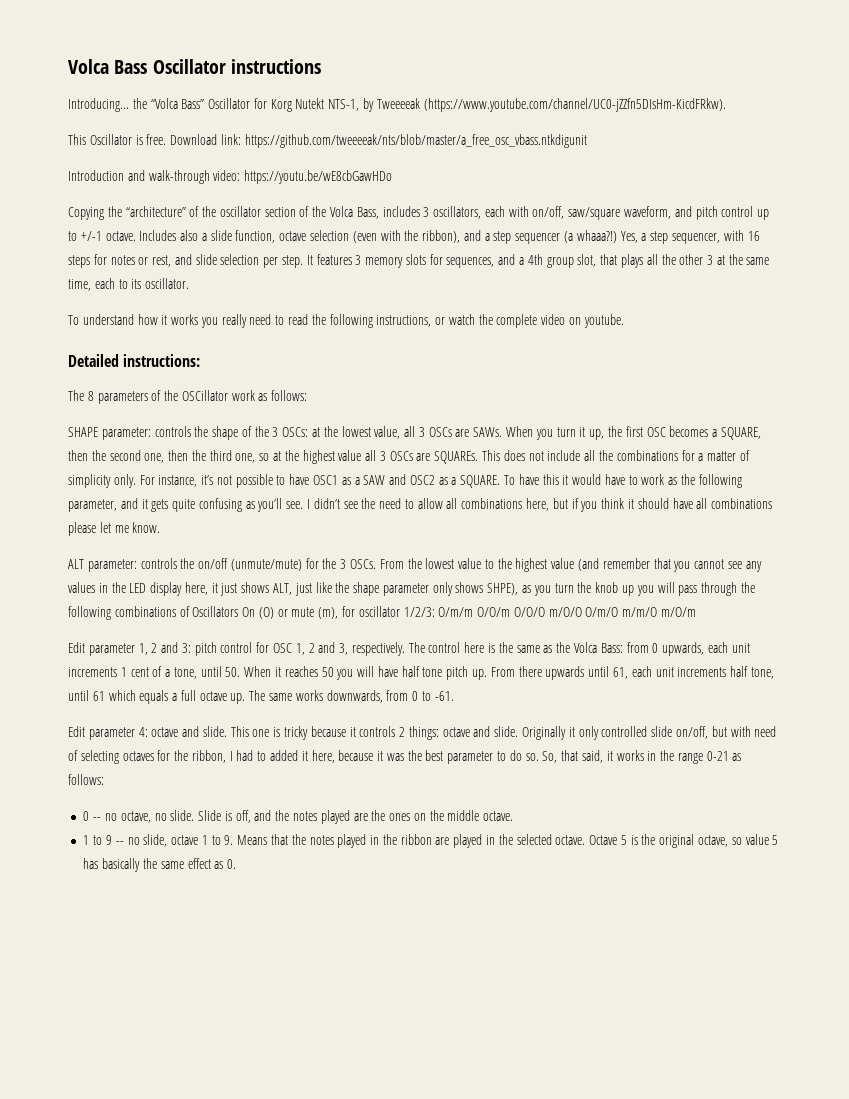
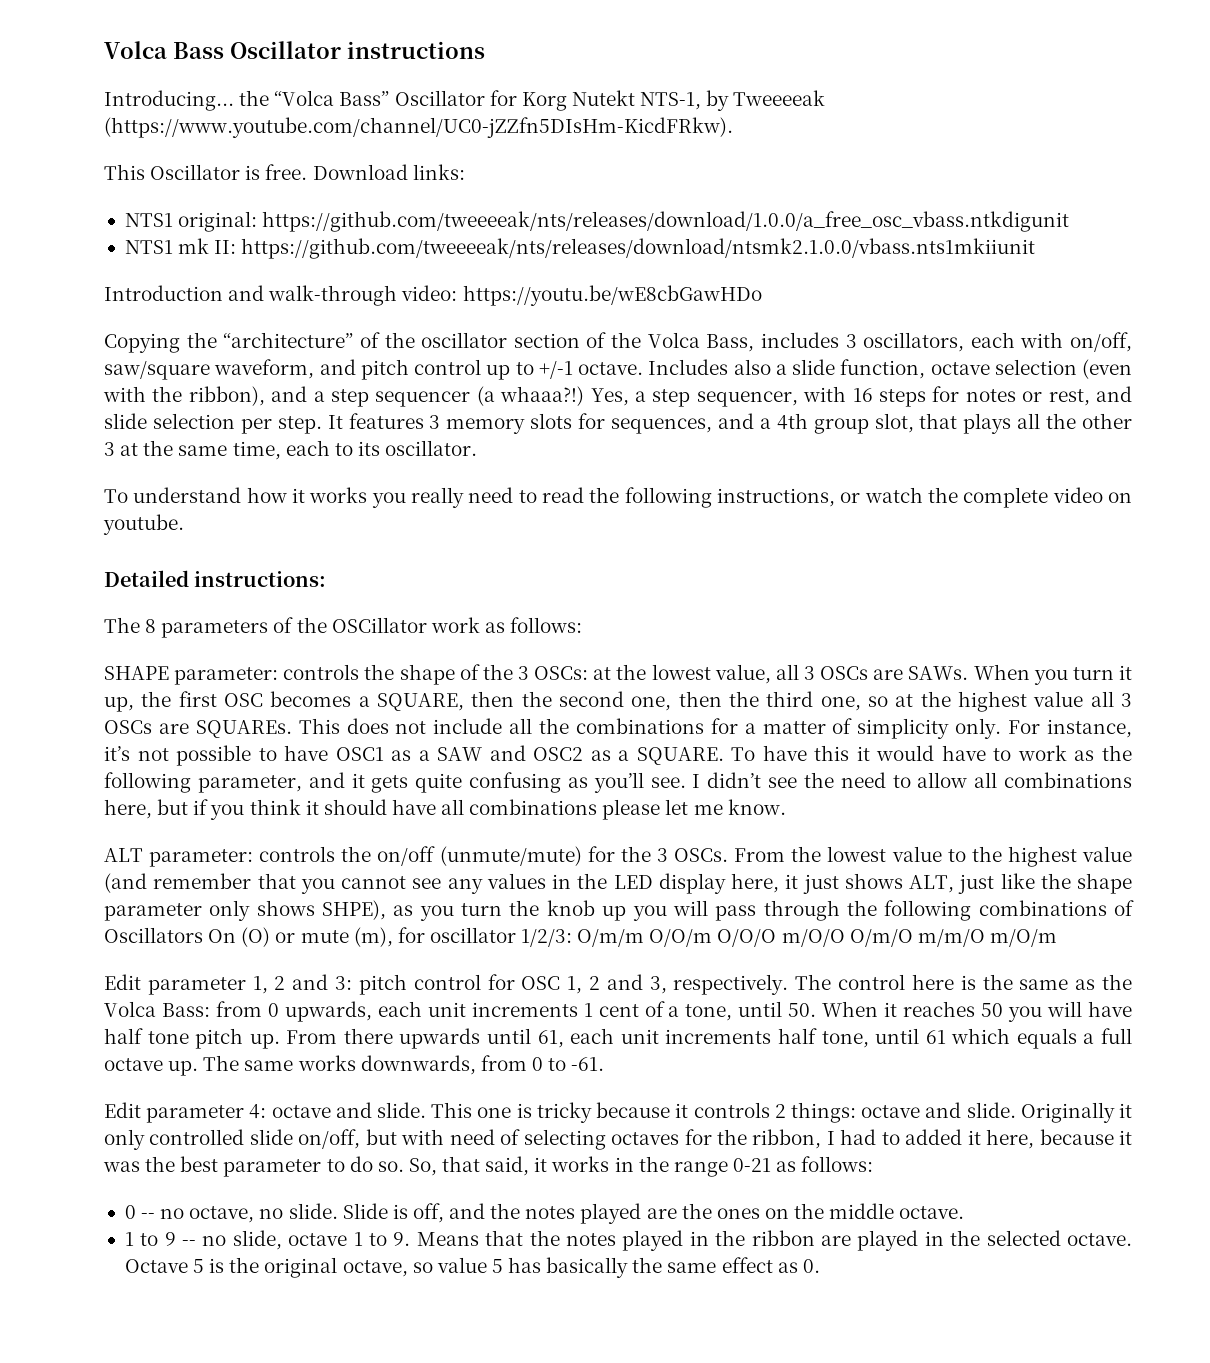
- Download link: https://github.com/tweeeeak/nts/blob/master/a_free_osc_vbass.ntkdigunit
+ Download links:
+ NTS1 original: https://github.com/tweeeeak/nts/releases/download/1.0.0/a_free_osc_vbass.ntkdigunit
+ NTS1 mk II: https://github.com/tweeeeak/nts/releases/download/ntsmk2.1.0.0/vbass.nts1mkiiunit

